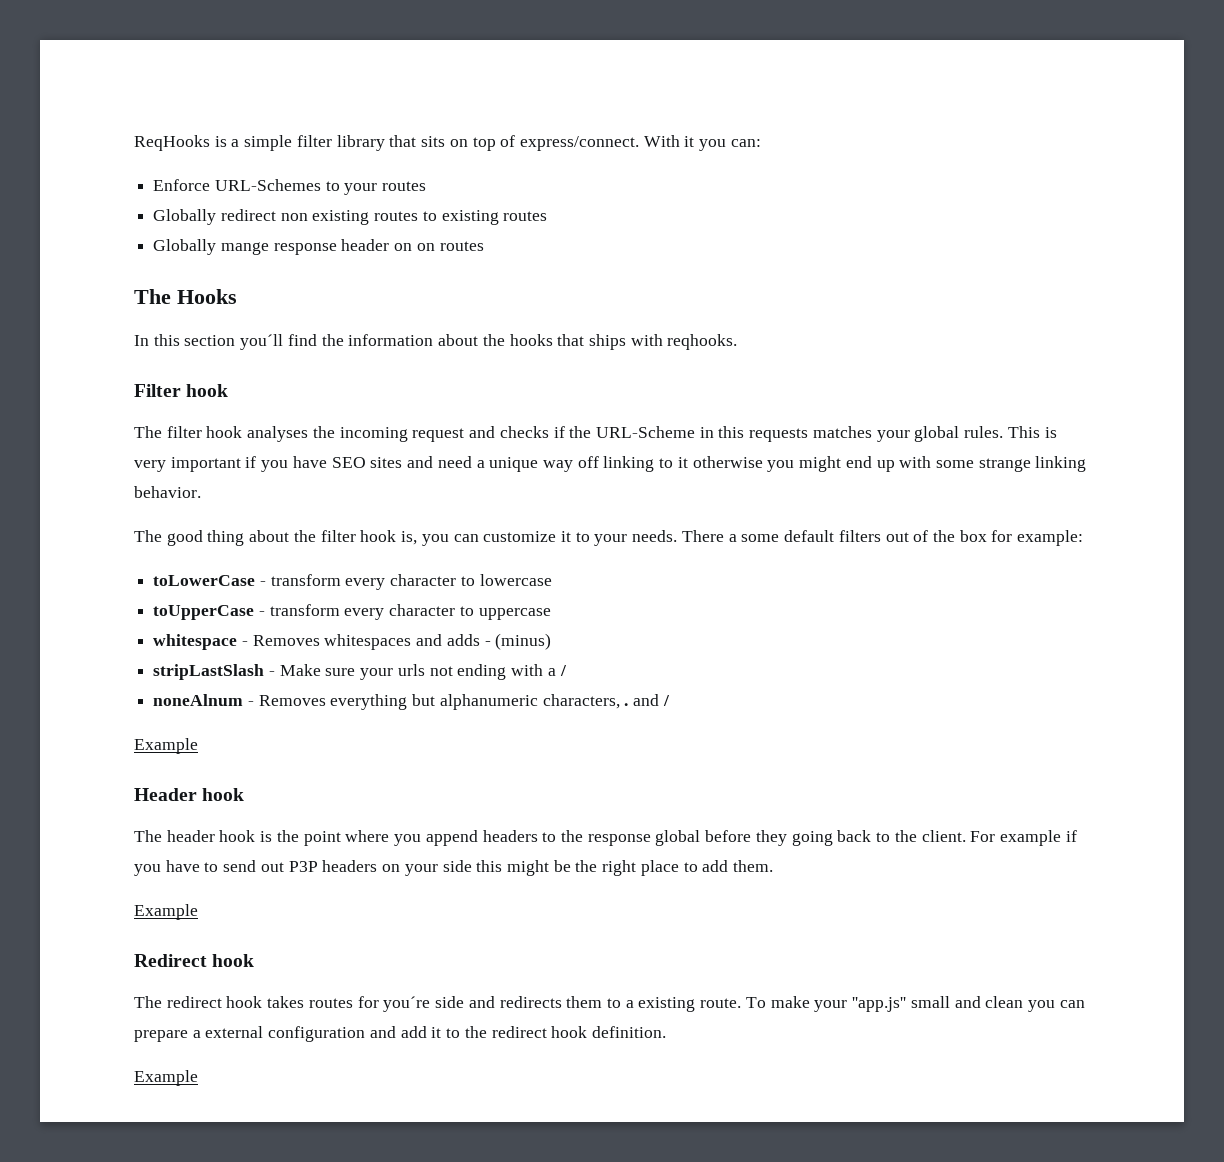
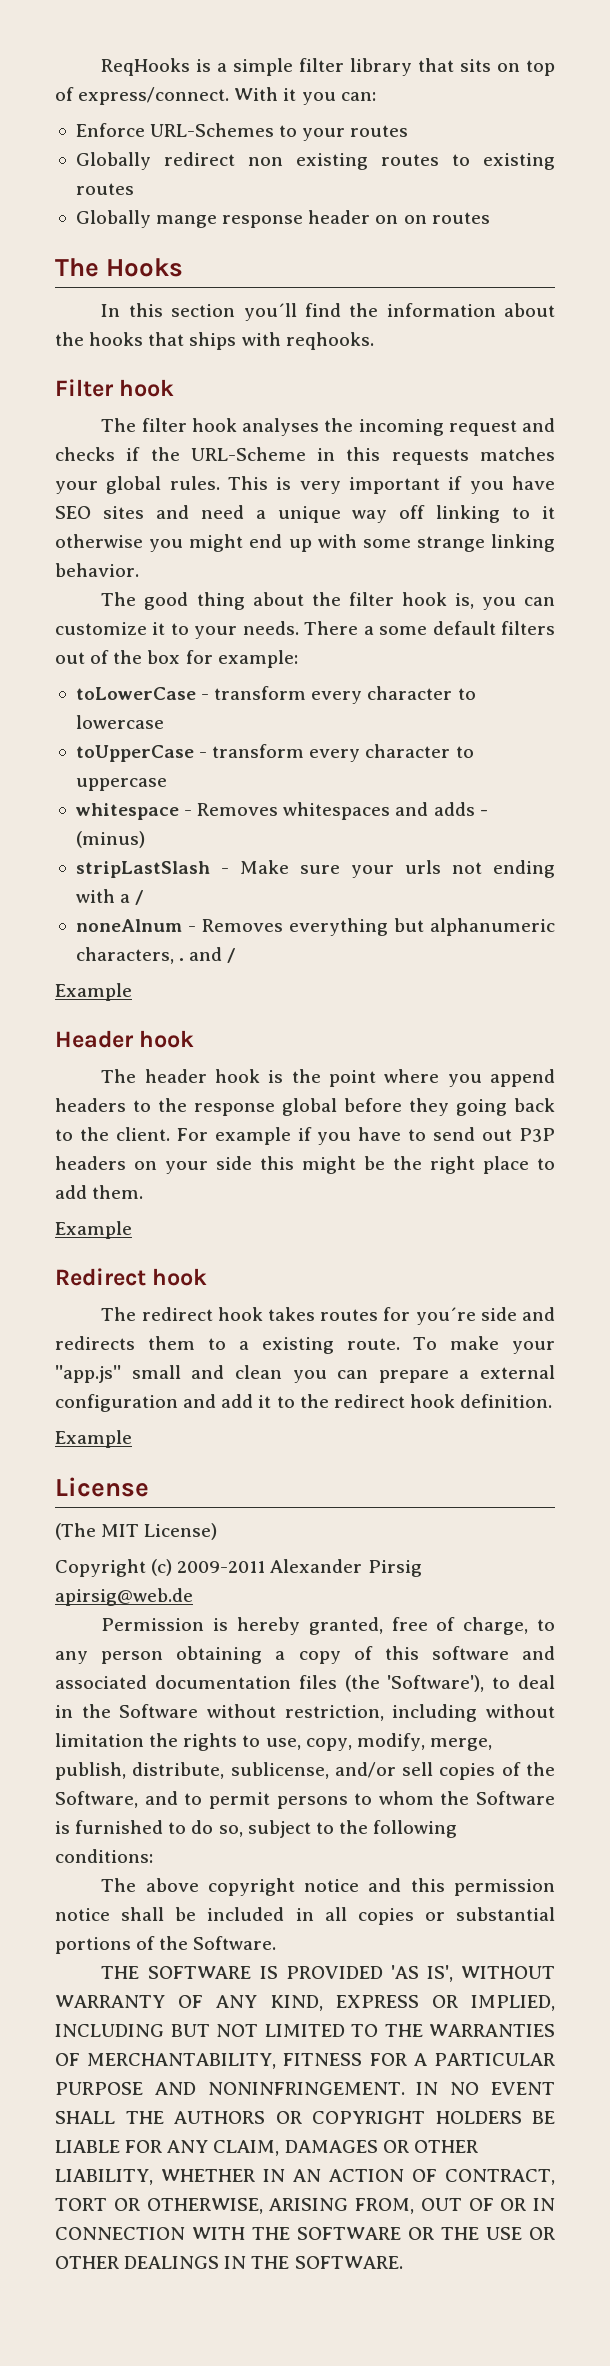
+ License
+ (The MIT License)
+ Copyright (c) 2009-2011 Alexander Pirsig apirsig@web.de
+ Permission is hereby granted, free of charge, to any person obtaining a copy of this software and associated documentation files (the 'Software'), to deal in the Software without restriction, including without limitation the rights to use, copy, modify, merge, publish, distribute, sublicense, and/or sell copies of the Software, and to permit persons to whom the Software is furnished to do so, subject to the following conditions:
+ The above copyright notice and this permission notice shall be included in all copies or substantial portions of the Software.
+ THE SOFTWARE IS PROVIDED 'AS IS', WITHOUT WARRANTY OF ANY KIND, EXPRESS OR IMPLIED, INCLUDING BUT NOT LIMITED TO THE WARRANTIES OF MERCHANTABILITY, FITNESS FOR A PARTICULAR PURPOSE AND NONINFRINGEMENT. IN NO EVENT SHALL THE AUTHORS OR COPYRIGHT HOLDERS BE LIABLE FOR ANY CLAIM, DAMAGES OR OTHER LIABILITY, WHETHER IN AN ACTION OF CONTRACT, TORT OR OTHERWISE, ARISING FROM, OUT OF OR IN CONNECTION WITH THE SOFTWARE OR THE USE OR OTHER DEALINGS IN THE SOFTWARE.

